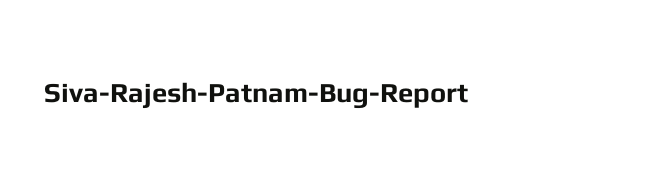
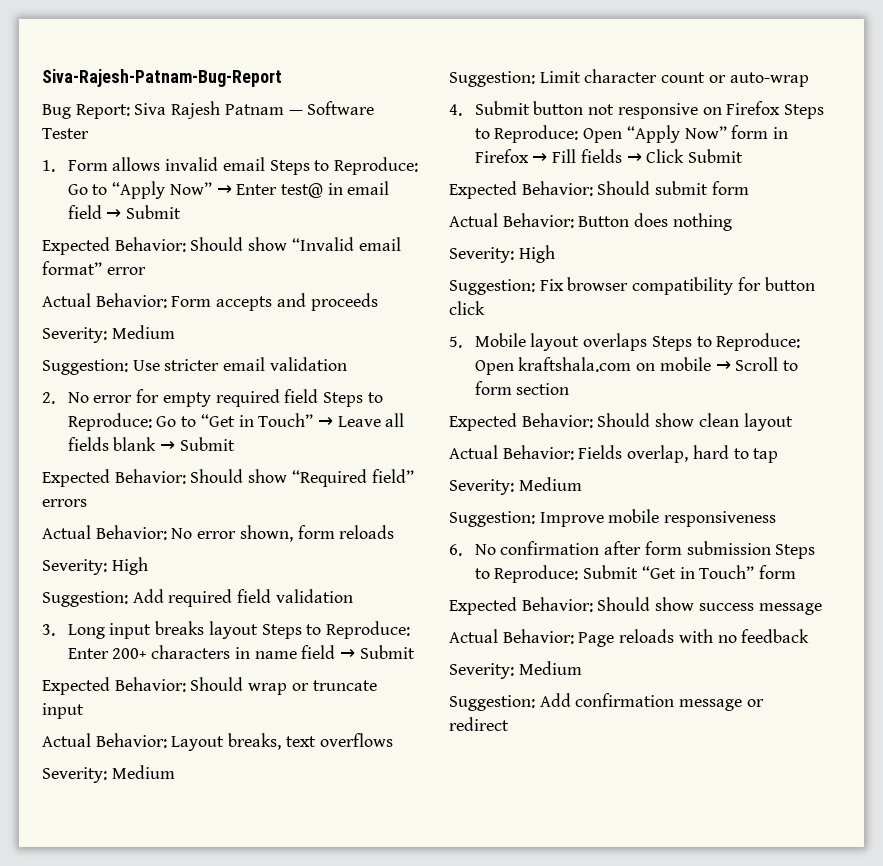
+ Bug Report: Siva Rajesh Patnam — Software Tester
+ 1. Form allows invalid email Steps to Reproduce: Go to “Apply Now” → Enter test@ in email field → Submit
+ Expected Behavior: Should show “Invalid email format” error
+ Actual Behavior: Form accepts and proceeds
+ Severity: Medium
+ Suggestion: Use stricter email validation
+ 2. No error for empty required field Steps to Reproduce: Go to “Get in Touch” → Leave all fields blank → Submit
+ Expected Behavior: Should show “Required field” errors
+ Actual Behavior: No error shown, form reloads
+ Severity: High
+ Suggestion: Add required field validation
+ 3. Long input breaks layout Steps to Reproduce: Enter 200+ characters in name field → Submit
+ Expected Behavior: Should wrap or truncate input
+ Actual Behavior: Layout breaks, text overflows
+ Severity: Medium
+ Suggestion: Limit character count or auto-wrap
+ 4. Submit button not responsive on Firefox Steps to Reproduce: Open “Apply Now” form in Firefox → Fill fields → Click Submit
+ Expected Behavior: Should submit form
+ Actual Behavior: Button does nothing
+ Severity: High
+ Suggestion: Fix browser compatibility for button click
+ 5. Mobile layout overlaps Steps to Reproduce: Open kraftshala.com on mobile → Scroll to form section
+ Expected Behavior: Should show clean layout
+ Actual Behavior: Fields overlap, hard to tap
+ Severity: Medium
+ Suggestion: Improve mobile responsiveness
+ 6. No confirmation after form submission Steps to Reproduce: Submit “Get in Touch” form
+ Expected Behavior: Should show success message
+ Actual Behavior: Page reloads with no feedback
+ Severity: Medium
+ Suggestion: Add confirmation message or redirect

